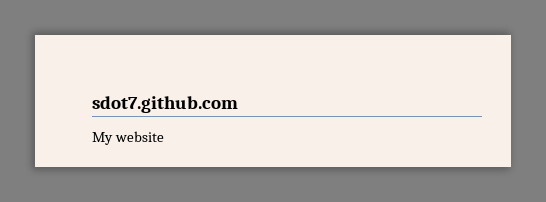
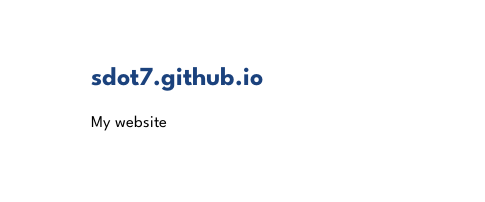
- sdot7.github.com
+ sdot7.github.io

